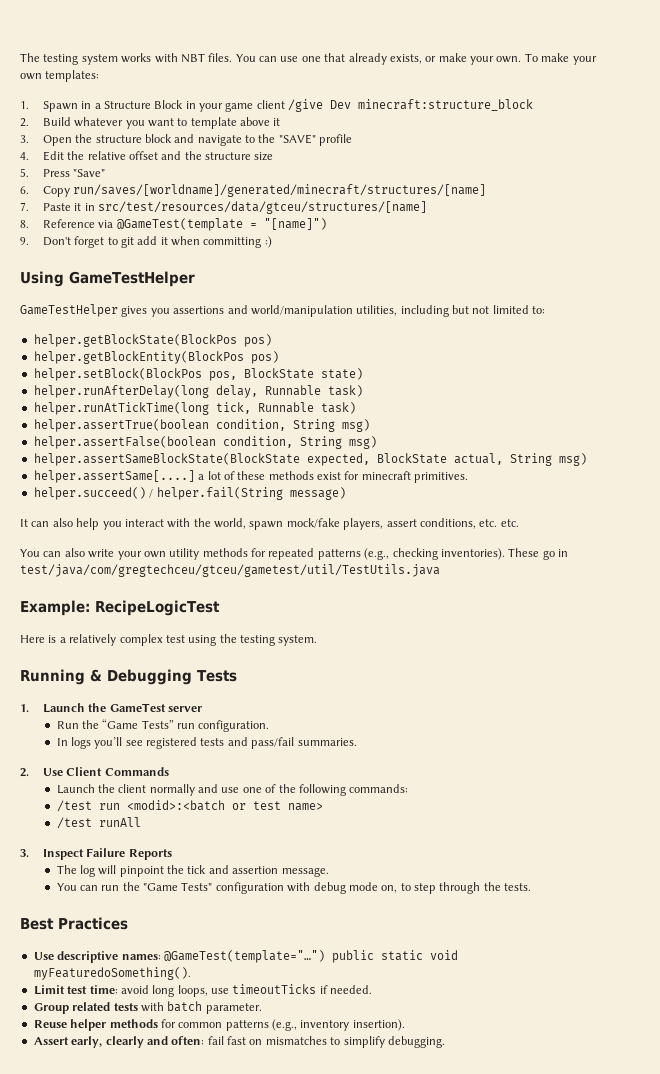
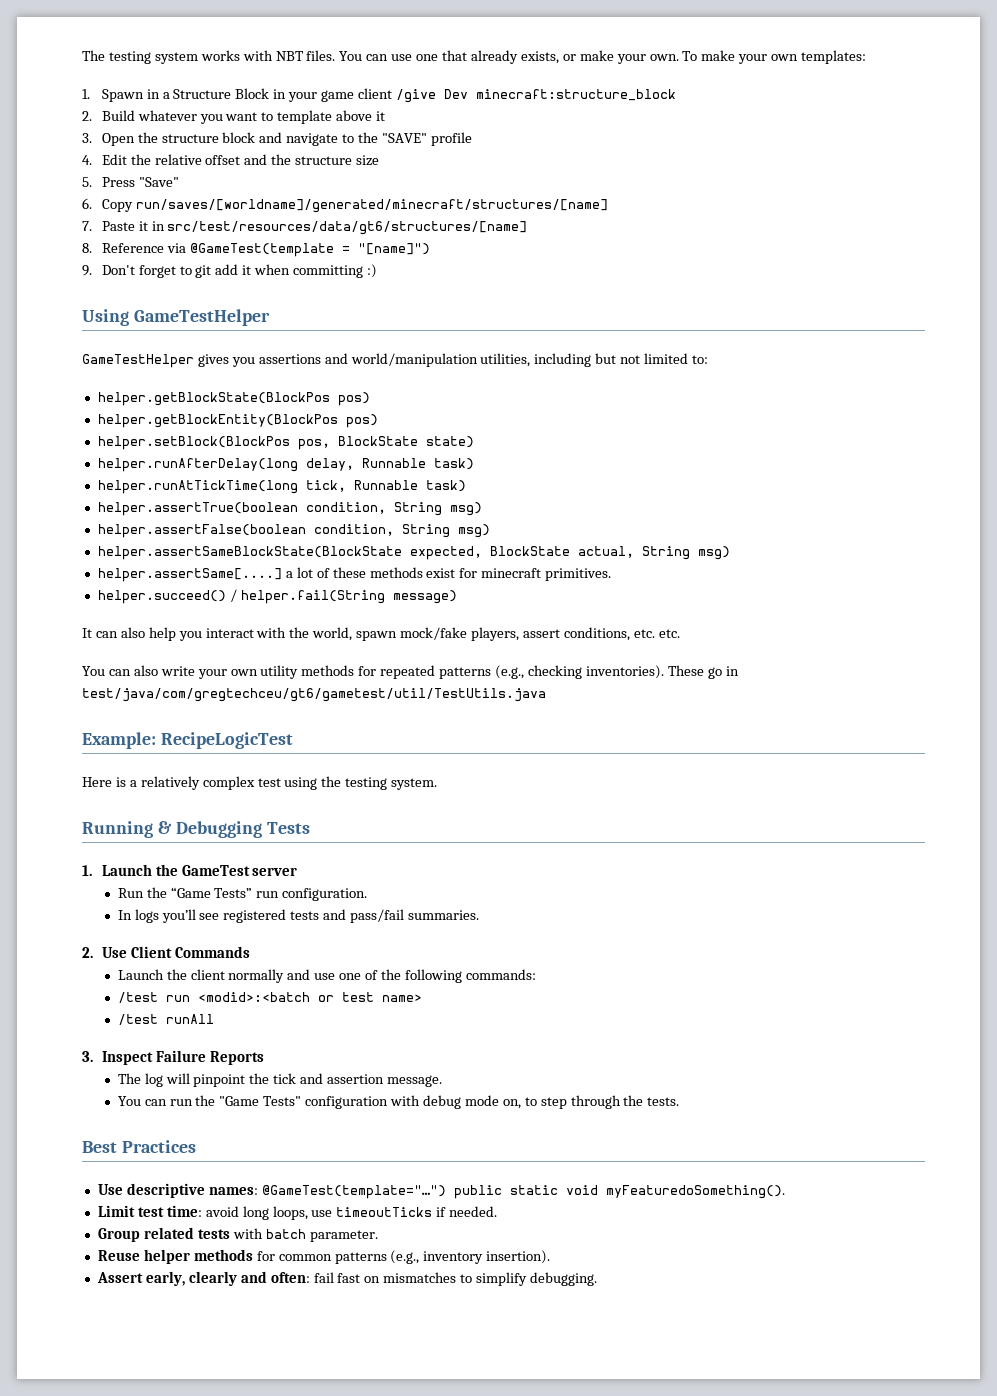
- 7. Paste it in src/test/resources/data/gtceu/structures/[name]
+ 7. Paste it in src/test/resources/data/gt6/structures/[name]
- These go in test/java/com/gregtechceu/gtceu/gametest/util/TestUtils.java
+ These go in test/java/com/gregtechceu/gt6/gametest/util/TestUtils.java

